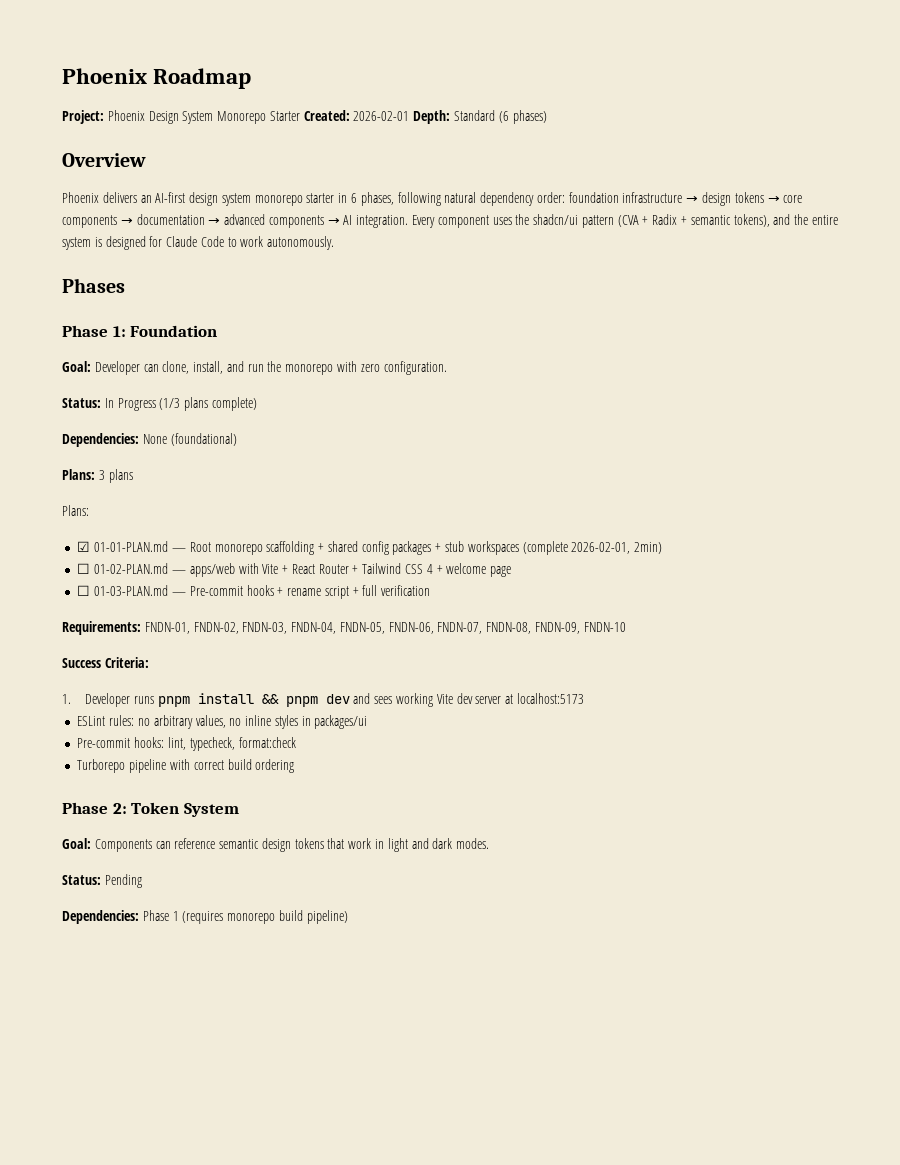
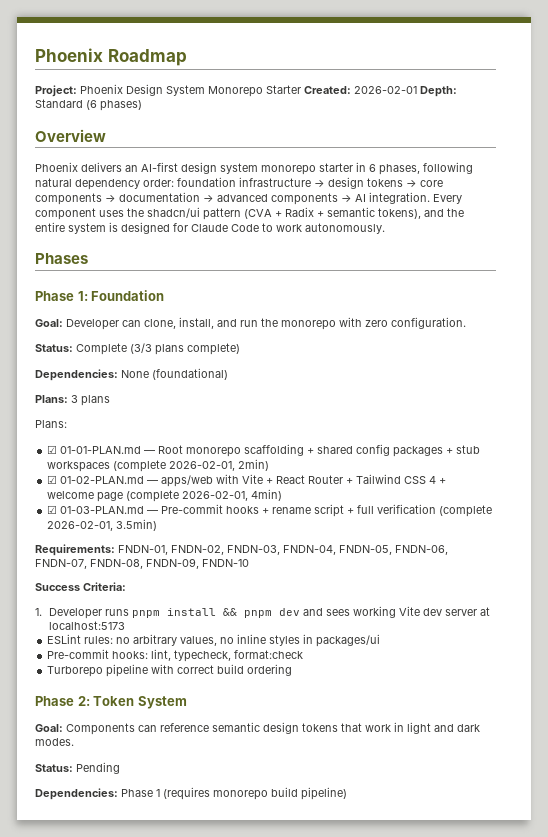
- Status: In Progress (1/3 plans complete)
+ Status: Complete (3/3 plans complete)
- ☐ 01-02-PLAN.md — apps/web with Vite + React Router + Tailwind CSS 4 + welcome page
- ☐ 01-03-PLAN.md — Pre-commit hooks + rename script + full verification
+ ☑ 01-02-PLAN.md — apps/web with Vite + React Router + Tailwind CSS 4 + welcome page (complete 2026-02-01, 4min)
+ ☑ 01-03-PLAN.md — Pre-commit hooks + rename script + full verification (complete 2026-02-01, 3.5min)

